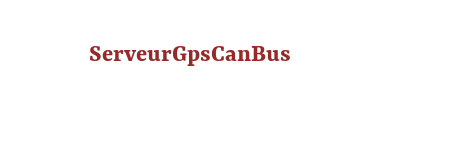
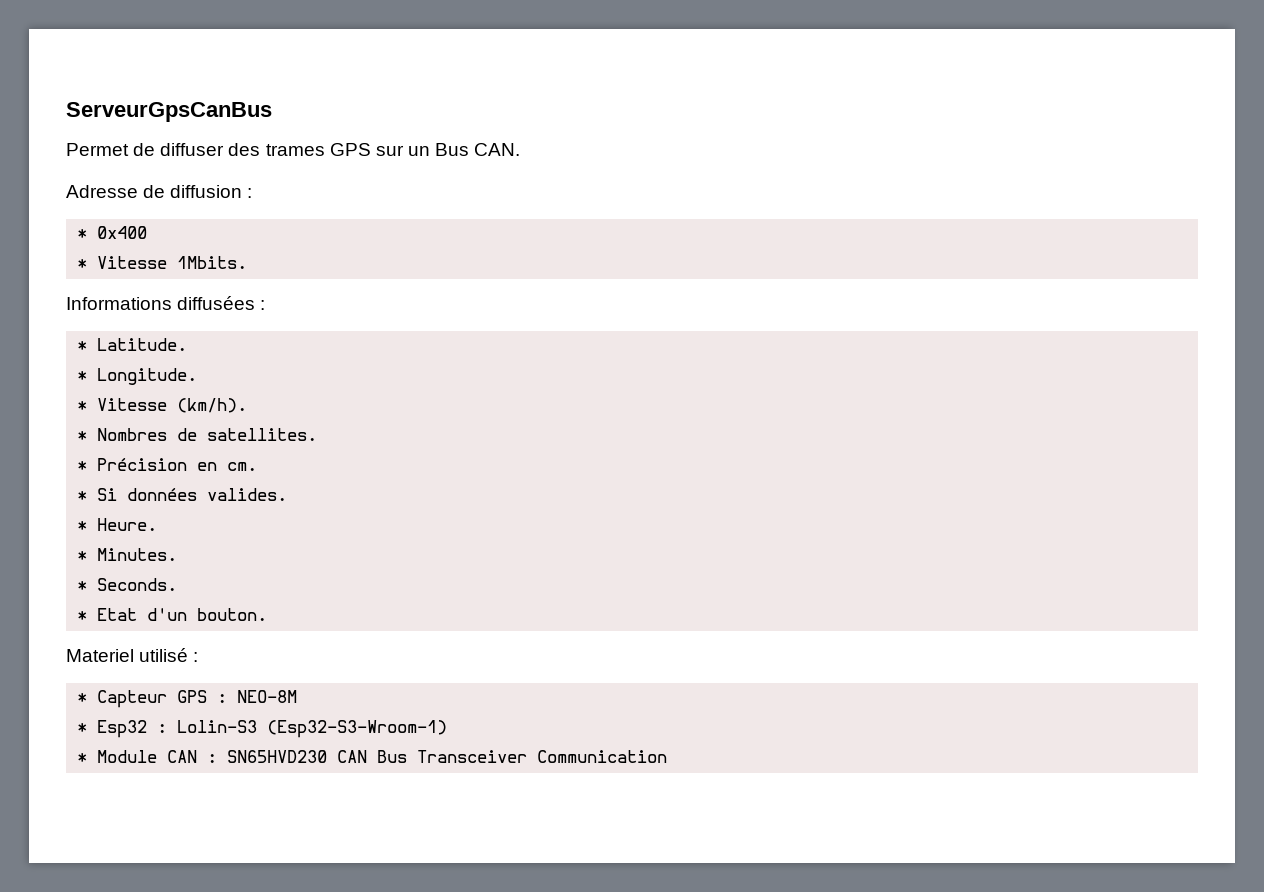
+ Permet de diffuser des trames GPS sur un Bus CAN.
+ Adresse de diffusion :
+ * 0x400
+ * Vitesse 1Mbits.
+ Informations diffusées :
+ * Latitude.
+ * Longitude.
+ * Vitesse (km/h).
+ * Nombres de satellites.
+ * Précision en cm.
+ * Si données valides.
+ * Heure.
+ * Minutes.
+ * Seconds.
+ * Etat d'un bouton.
+ Materiel utilisé :
+ * Capteur GPS : NEO-8M
+ * Esp32 : Lolin-S3 (Esp32-S3-Wroom-1)
+ * Module CAN : SN65HVD230 CAN Bus Transceiver Communication

